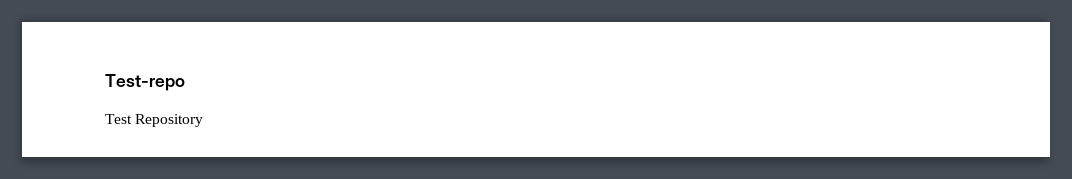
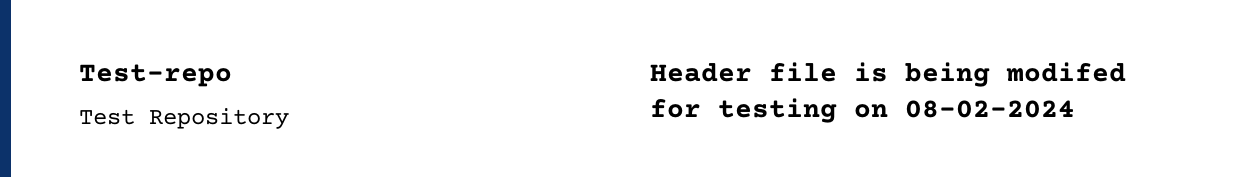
+ Header file is being modifed for testing on 08-02-2024

